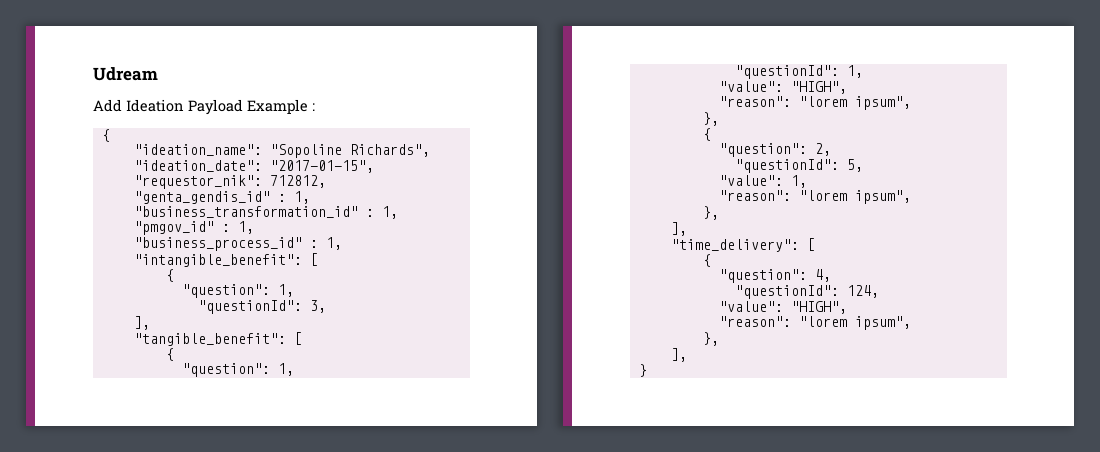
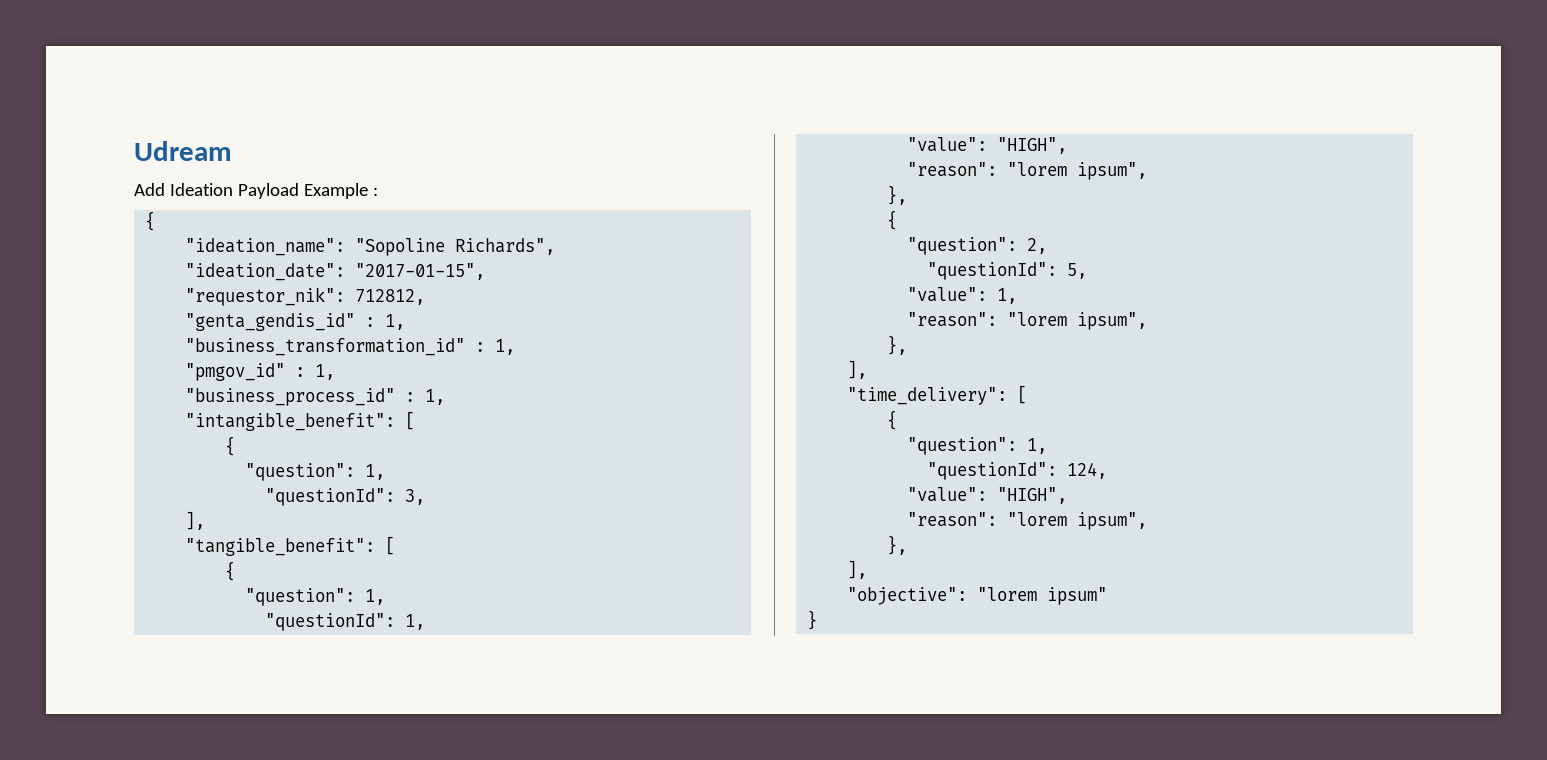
  "time_delivery": [
  {
- "question": 4,
+ "question": 1,
+ "objective": "lorem ipsum"

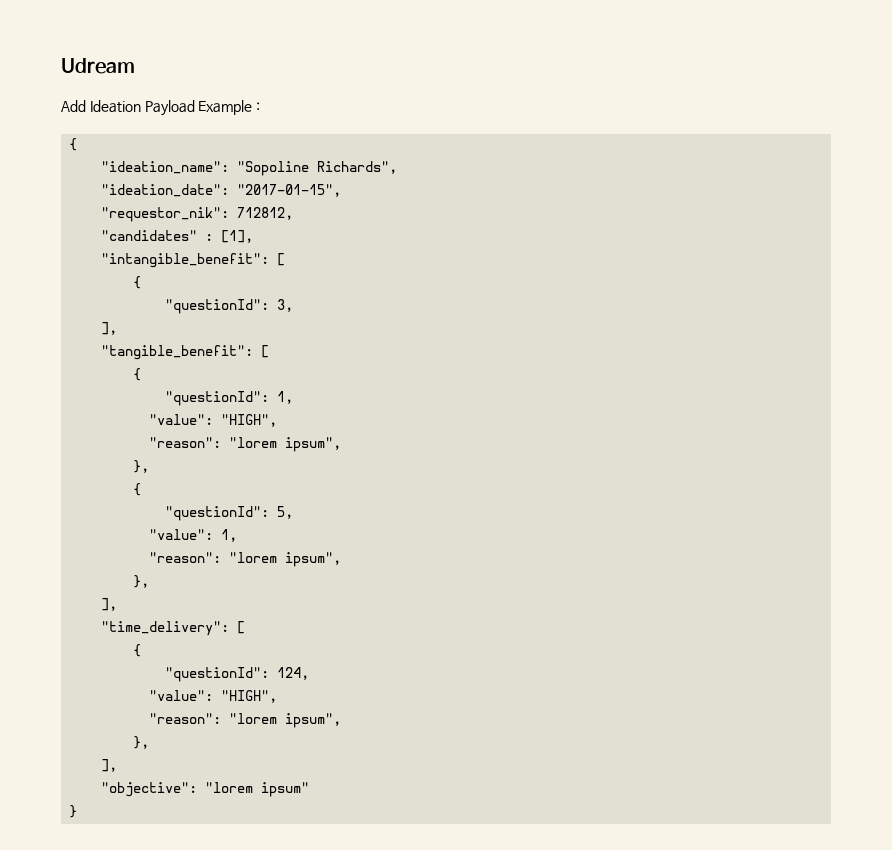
- "genta_gendis_id" : 1,
- "business_transformation_id" : 1,
- "pmgov_id" : 1,
- "business_process_id" : 1,
+ "candidates" : [1],
  "intangible_benefit": [
  {
- "question": 1,
  "tangible_benefit": [
  {
- "question": 1,
- "question": 2,
  "time_delivery": [
  {
- "question": 1,

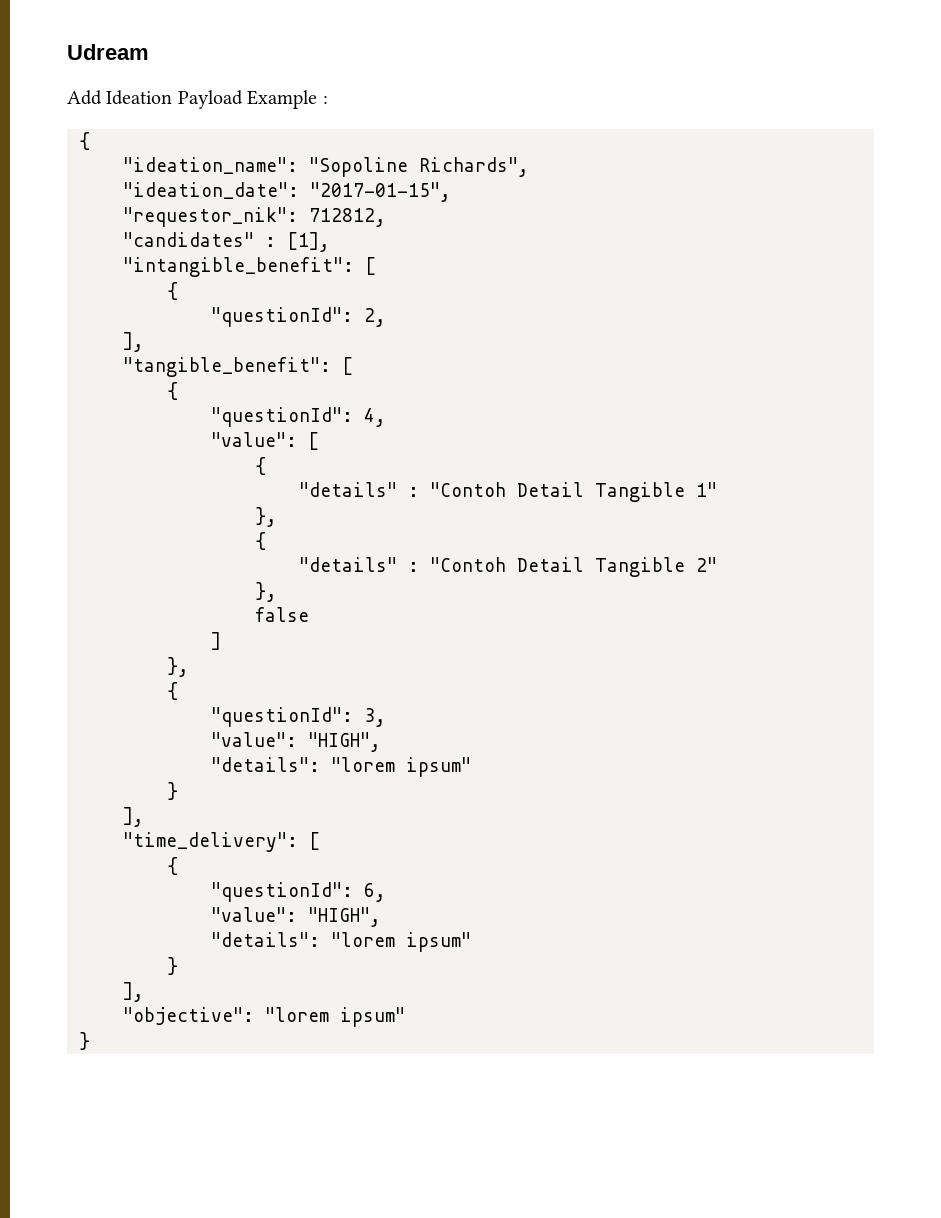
- "questionId": 3,
+ "questionId": 2,
- "questionId": 1,
- "value": "HIGH",
- "reason": "lorem ipsum",
+ "questionId": 4,
+ "value": [
+ {
+ "details" : "Contoh Detail Tangible 1"
+ },
+ {
+ "details" : "Contoh Detail Tangible 2"
+ },
+ false
+ ]
- "questionId": 5,
- "value": 1,
- "reason": "lorem ipsum",
- },
+ "questionId": 3,
+ "value": "HIGH",
+ "details": "lorem ipsum"
+ }
- "questionId": 124,
+ "questionId": 6,
  "value": "HIGH",
- "reason": "lorem ipsum",
- },
+ "details": "lorem ipsum"
+ }

